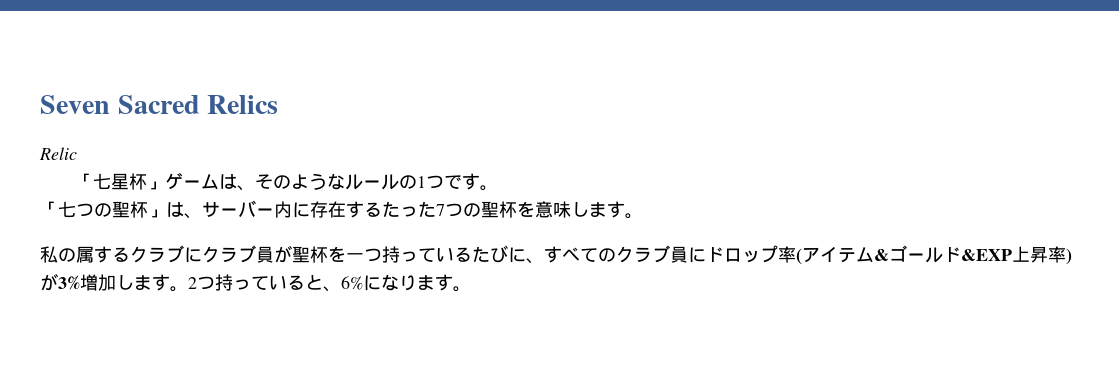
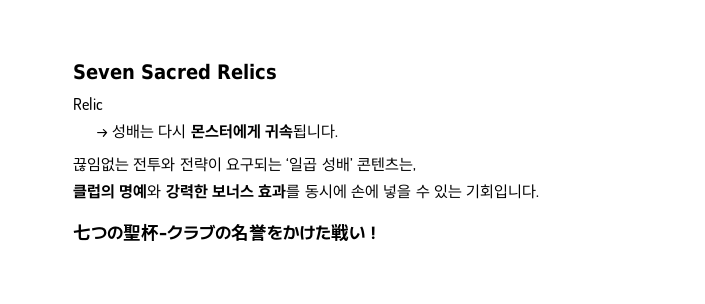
- 「七星杯」ゲームは、そのようなルールの1つです。
- 「七つの聖杯」は、サーバー内に存在するたった7つの聖杯を意味します。
- 私の属するクラブにクラブ員が聖杯を一つ持っているたびに、すべてのクラブ員にドロップ率(アイテム&ゴールド&EXP上昇率)が3%増加します。2つ持っていると、6%になります。
+ → 성배는 다시 몬스터에게 귀속됩니다.
+ 끊임없는 전투와 전략이 요구되는 ‘일곱 성배’ 콘텐츠는,
+ 클럽의 명예와 강력한 보너스 효과를 동시에 손에 넣을 수 있는 기회입니다.
+ 七つの聖杯–クラブの名誉をかけた戦い！

